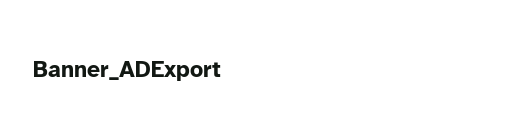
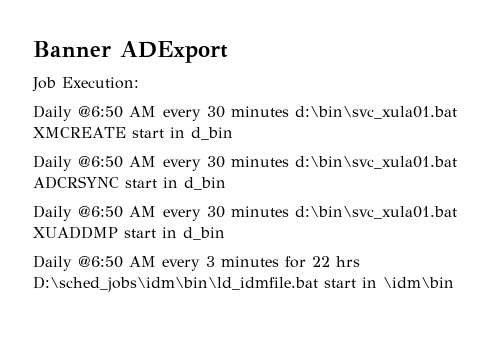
- Banner_ADExport
+ Banner ADExport
+ Job Execution:
+ Daily @6:50 AM every 30 minutes d:\bin\svc_xula01.bat XMCREATE start in d_bin
+ Daily @6:50 AM every 30 minutes d:\bin\svc_xula01.bat ADCRSYNC start in d_bin
+ Daily @6:50 AM every 30 minutes d:\bin\svc_xula01.bat XUADDMP start in d_bin
+ Daily @6:50 AM every 3 minutes for 22 hrs D:\sched_jobs\idm\bin\ld_idmfile.bat start in \idm\bin

